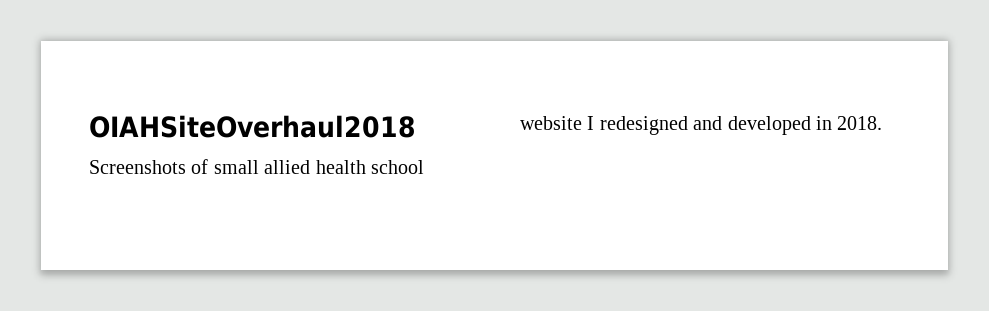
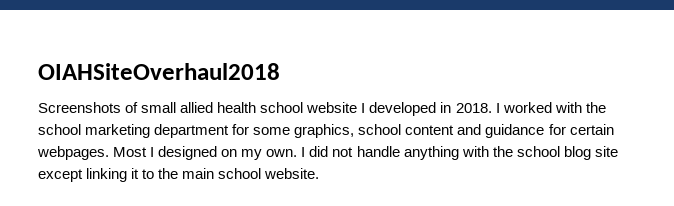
- Screenshots of small allied health school website I redesigned and developed in 2018.
+ Screenshots of small allied health school website I developed in 2018.
+ I worked with the school marketing department for some graphics, school content and guidance for certain webpages. Most I designed on my own. I did not handle anything with the school blog site except linking it to the main school website.

